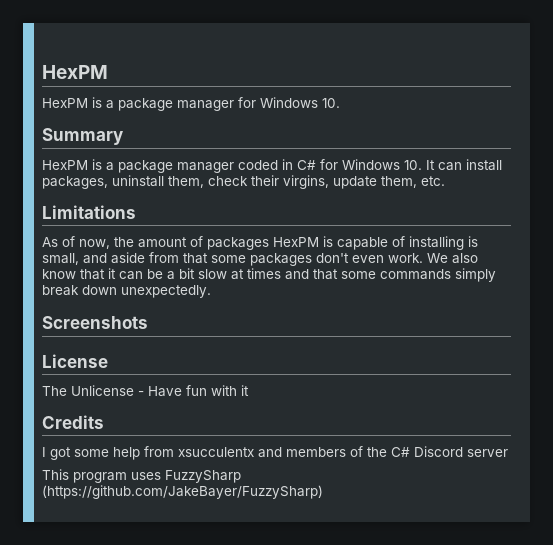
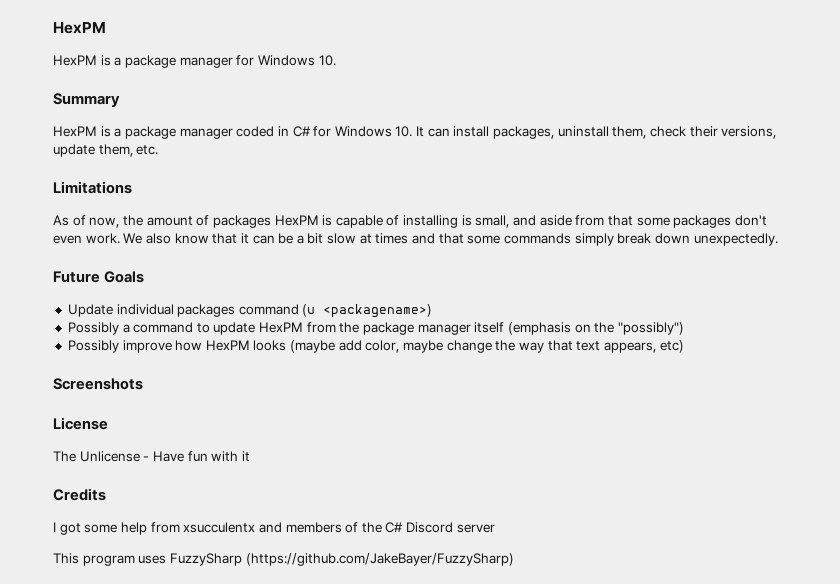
- HexPM is a package manager coded in C# for Windows 10. It can install packages, uninstall them, check their virgins, update them, etc.
+ HexPM is a package manager coded in C# for Windows 10. It can install packages, uninstall them, check their versions, update them, etc.
+ Future Goals
+ Update individual packages command (u <packagename>)
+ Possibly a command to update HexPM from the package manager itself (emphasis on the "possibly")
+ Possibly improve how HexPM looks (maybe add color, maybe change the way that text appears, etc)

